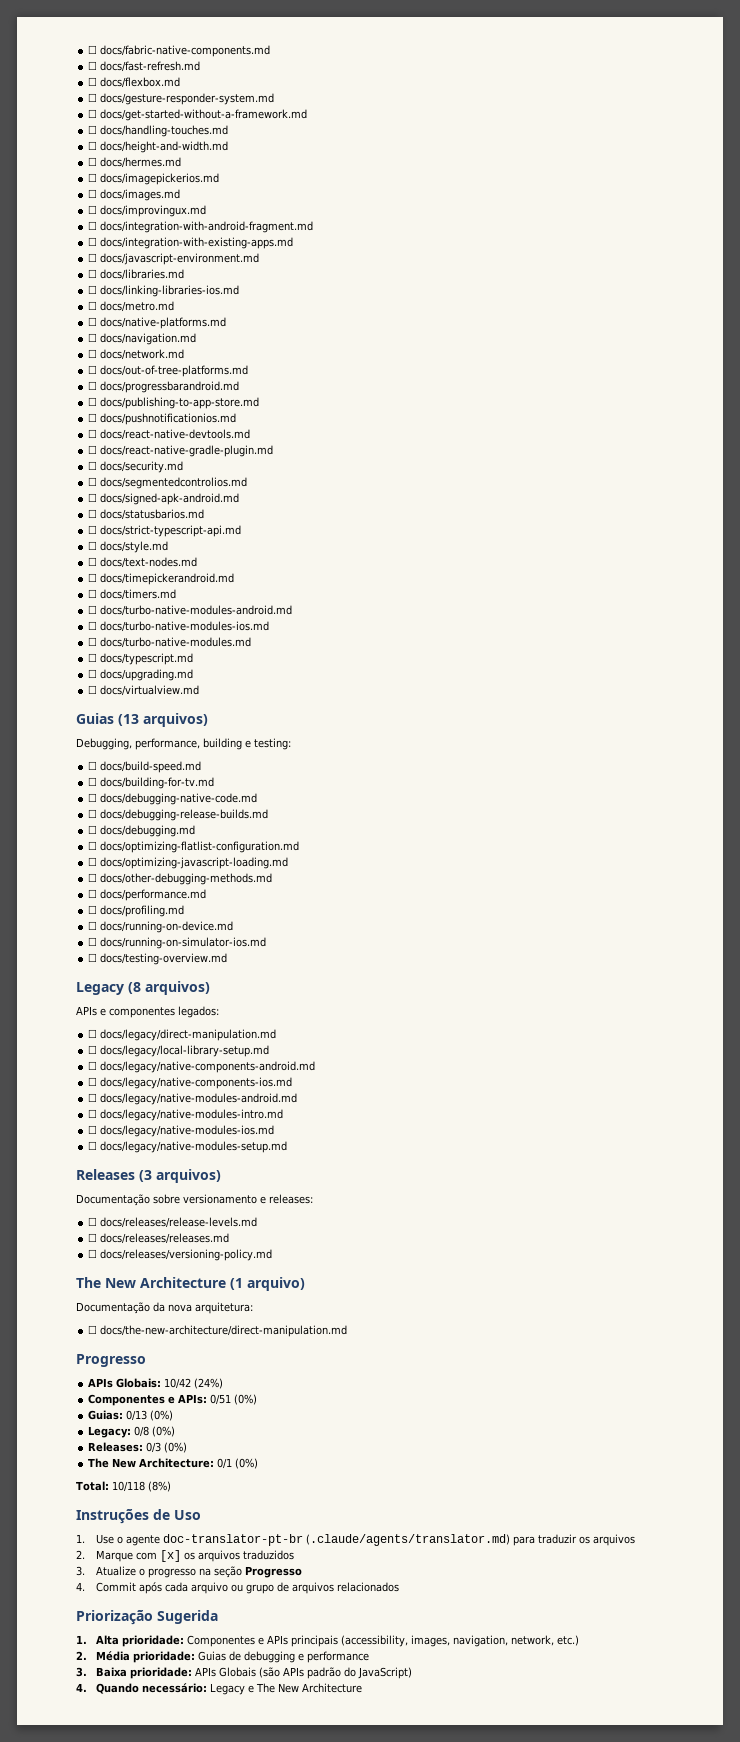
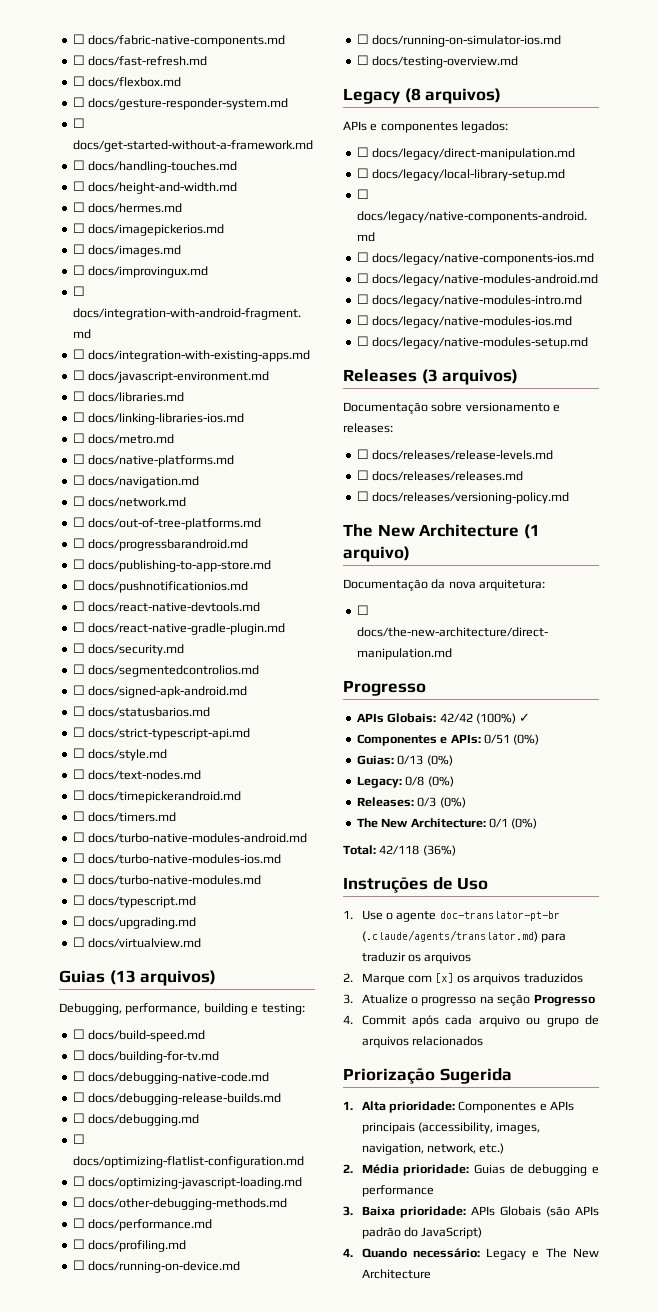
- APIs Globais: 10/42 (24%)
+ APIs Globais: 42/42 (100%) ✓
- Total: 10/118 (8%)
+ Total: 42/118 (36%)

